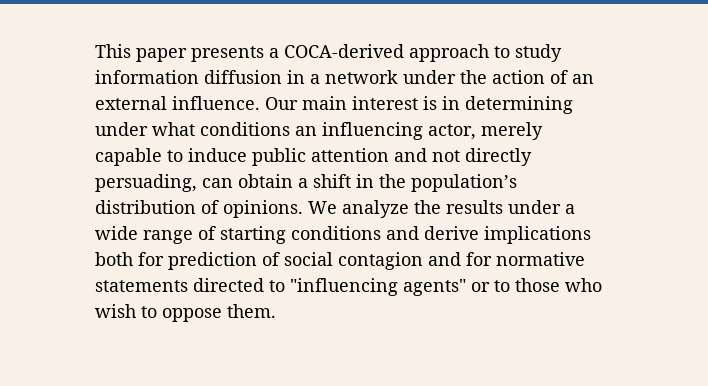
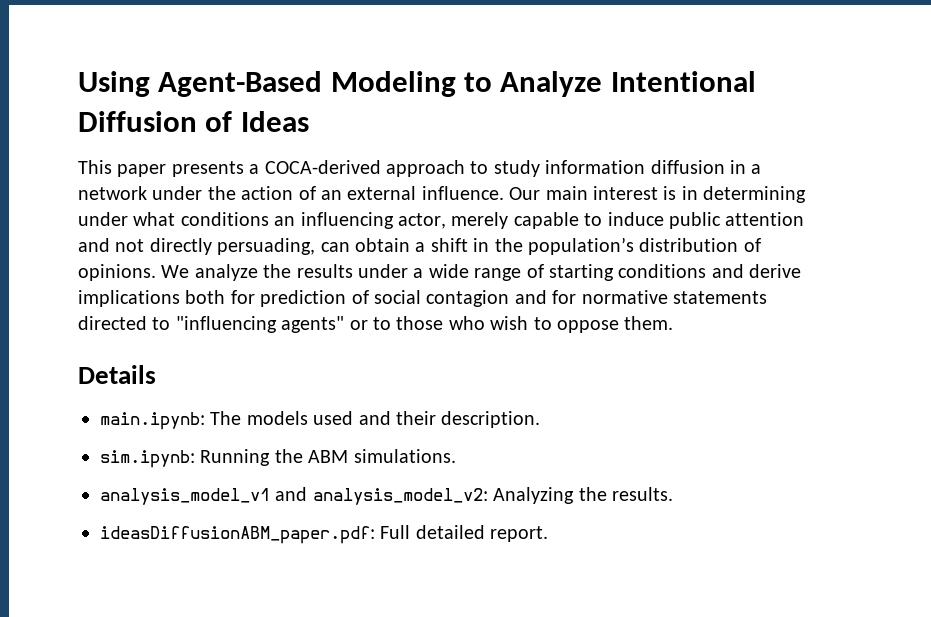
+ Using Agent-Based Modeling to Analyze Intentional Diffusion of Ideas
+ Details
+ main.ipynb: The models used and their description.
+ sim.ipynb: Running the ABM simulations.
+ analysis_model_v1 and analysis_model_v2: Analyzing the results.
+ ideasDiffusionABM_paper.pdf: Full detailed report.

